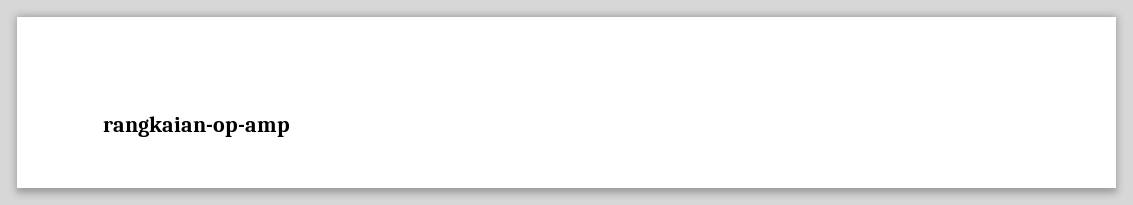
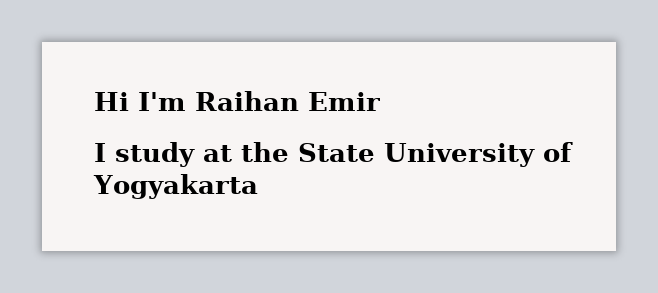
- rangkaian-op-amp
+ Hi I'm Raihan Emir
+ I study at the State University of Yogyakarta

